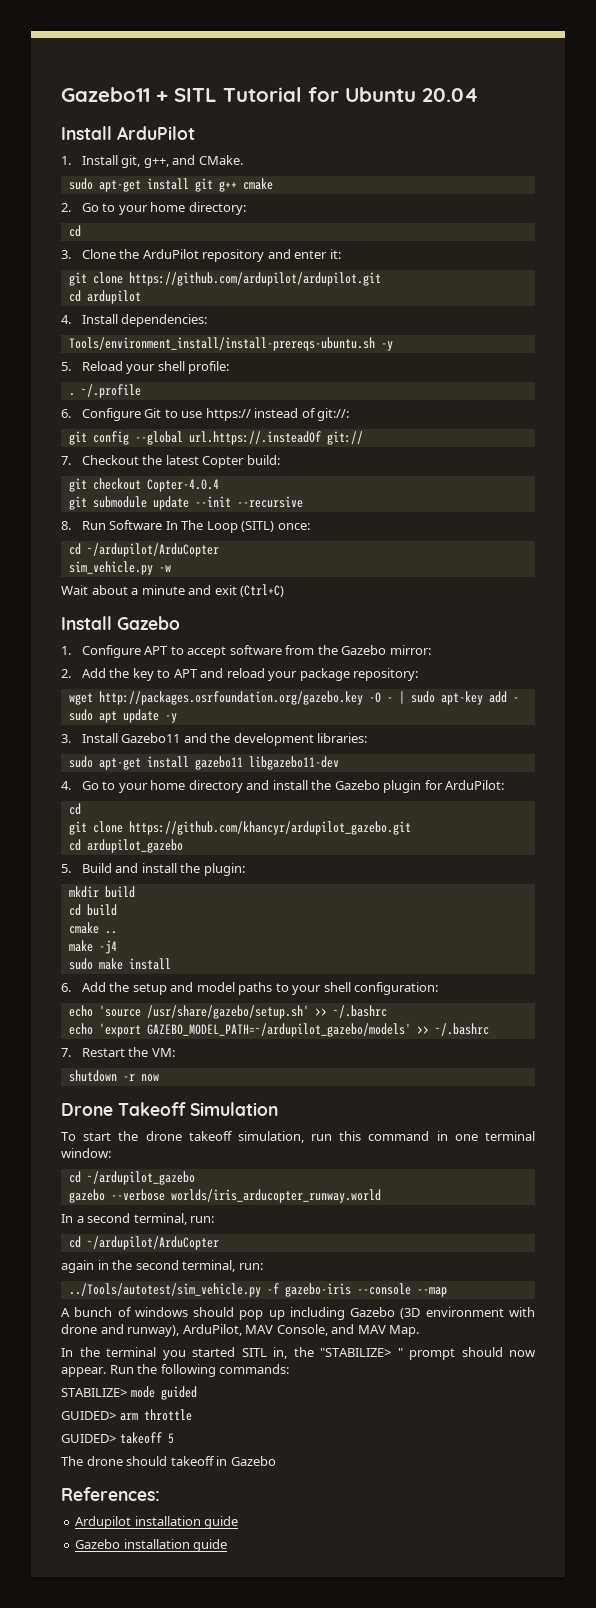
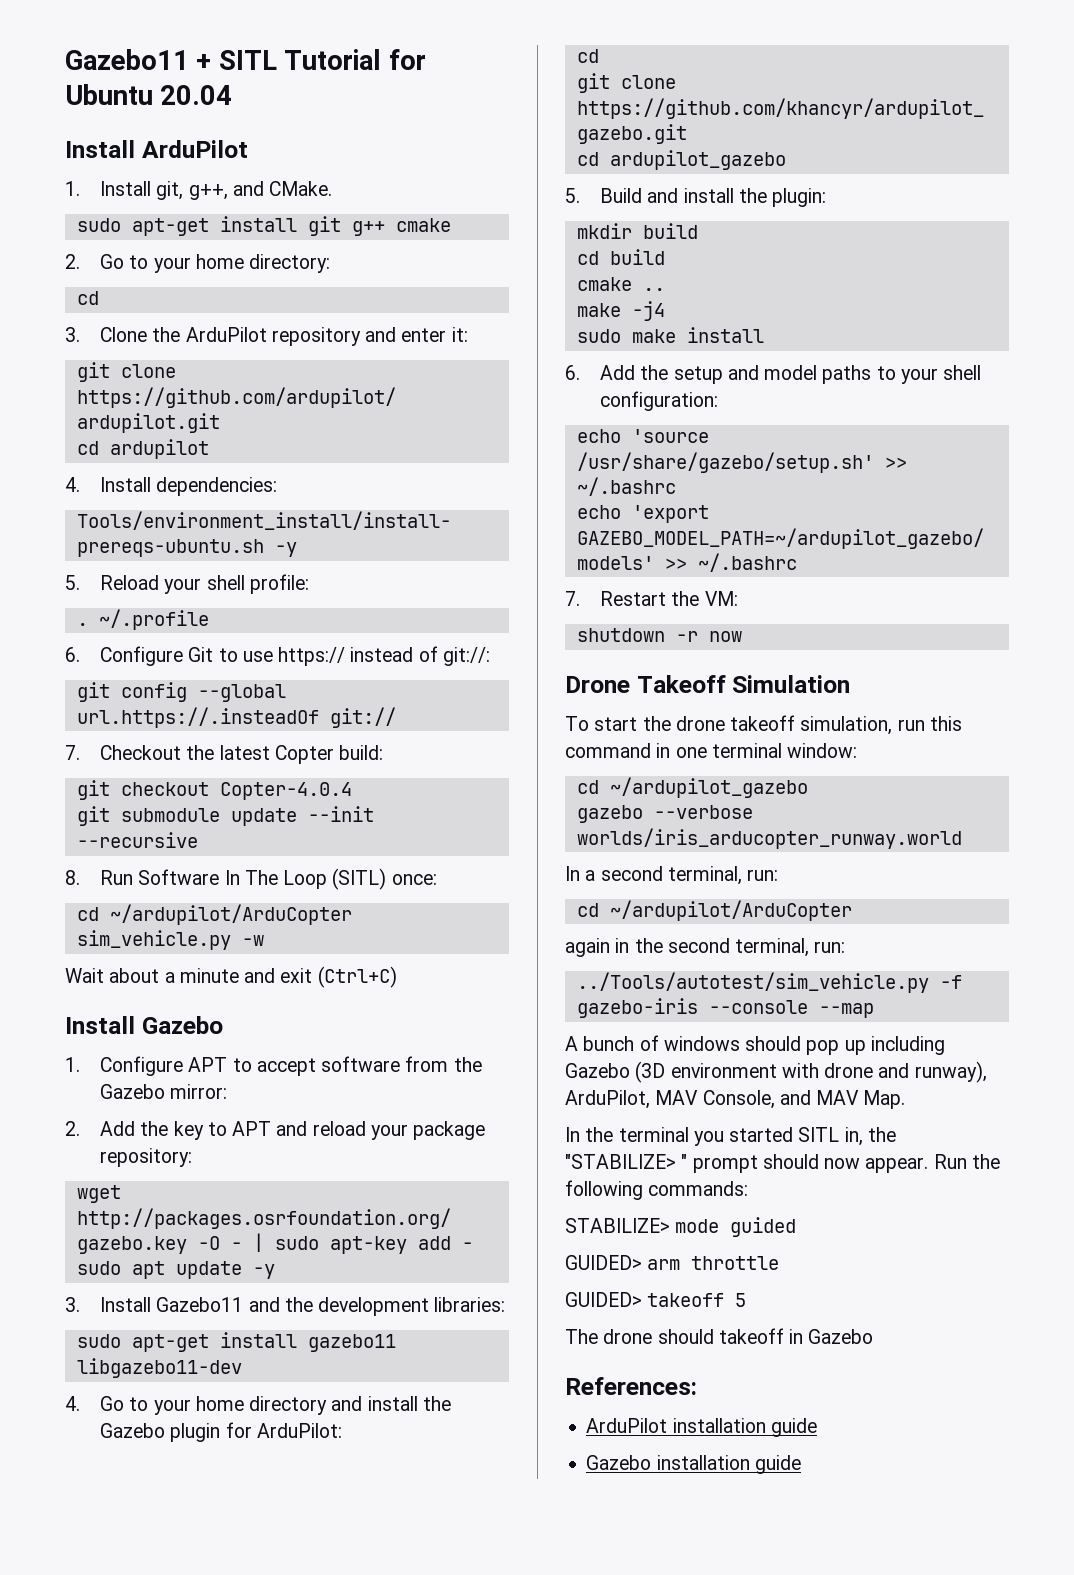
- Ardupilot installation guide
+ ArduPilot installation guide

